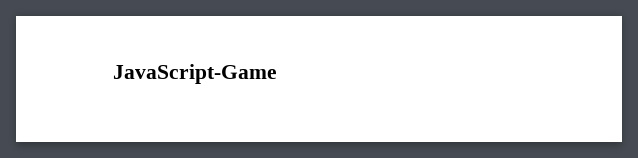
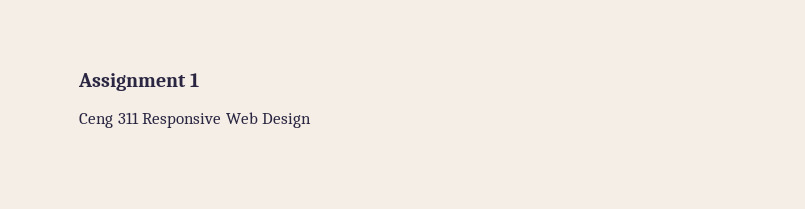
- JavaScript-Game
+ Assignment 1
+ Ceng 311 Responsive Web Design

